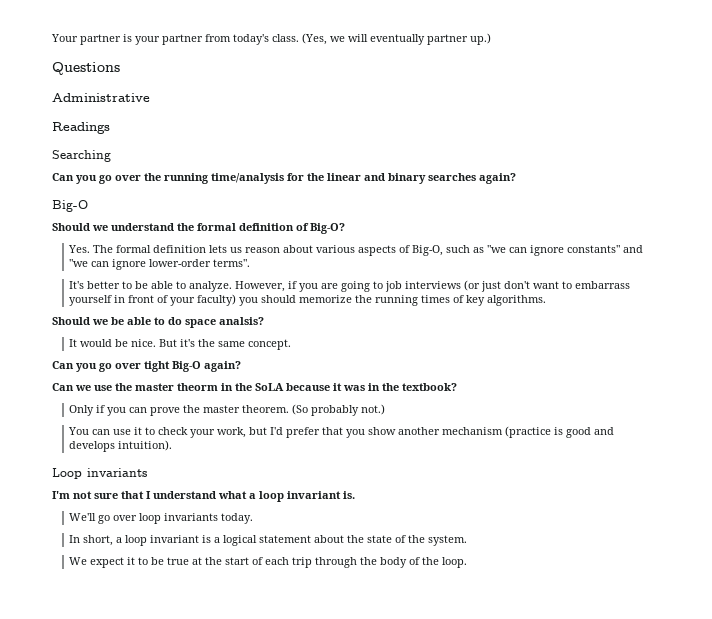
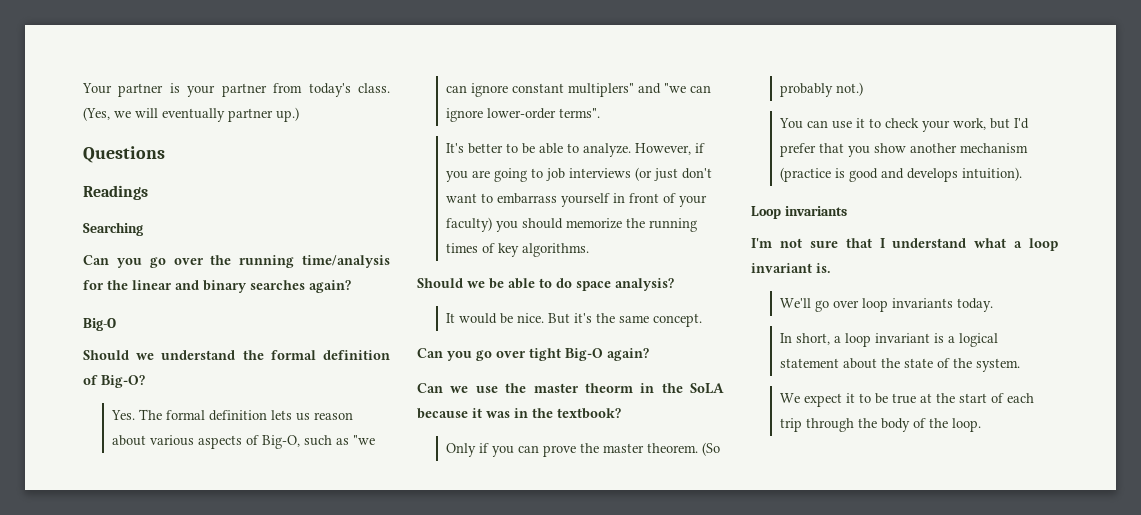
- Administrative
- Yes. The formal definition lets us reason about various aspects of Big-O, such as "we can ignore constants" and "we can ignore lower-order terms".
+ Yes. The formal definition lets us reason about various aspects of Big-O, such as "we can ignore constant multiplers" and "we can ignore lower-order terms".
- Should we be able to do space analsis?
+ Should we be able to do space analysis?

